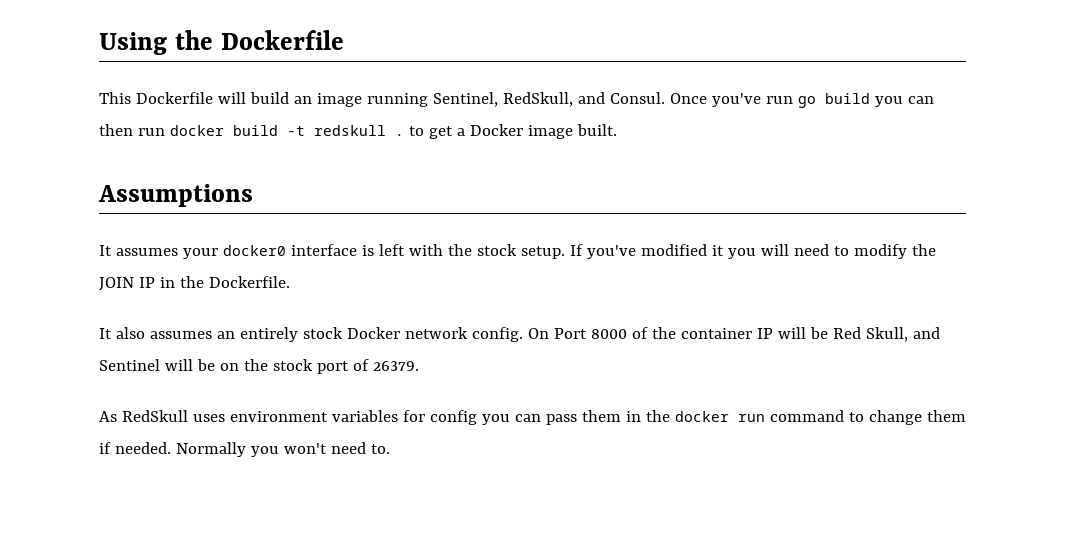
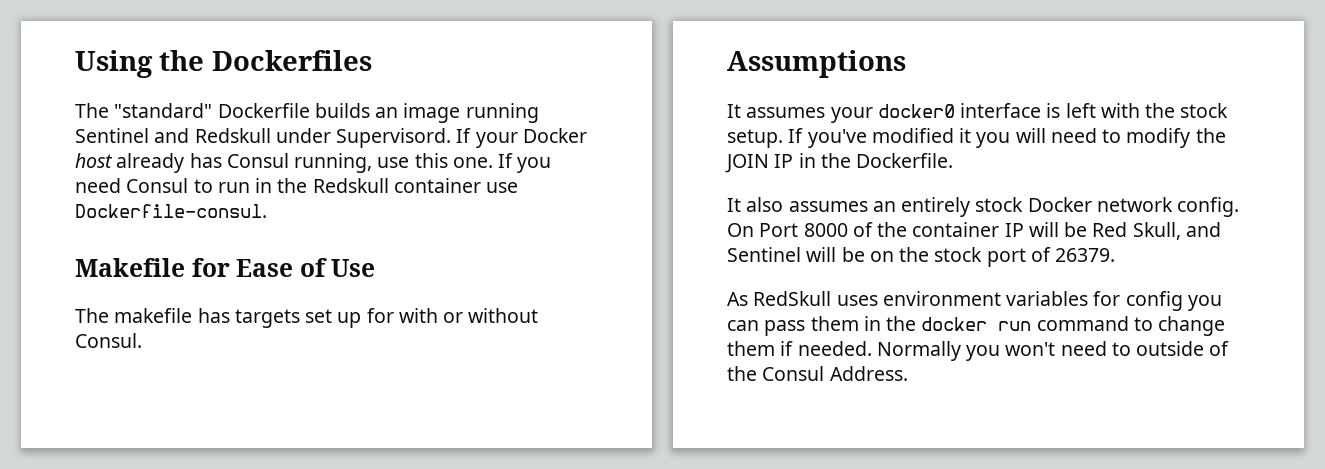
- Using the Dockerfile
- This Dockerfile will build an image running Sentinel, RedSkull, and Consul. Once you've run go build you can then run docker build -t redskull . to get a Docker image built.
+ Using the Dockerfiles
+ The "standard" Dockerfile builds an image running Sentinel and Redskull under Supervisord. If your Docker host already has Consul running, use this one. If you need Consul to run in the Redskull container use Dockerfile-consul.
+ Makefile for Ease of Use
+ The makefile has targets set up for with or without Consul.
- Normally you won't need to.
+ Normally you won't need to outside of the Consul Address.

